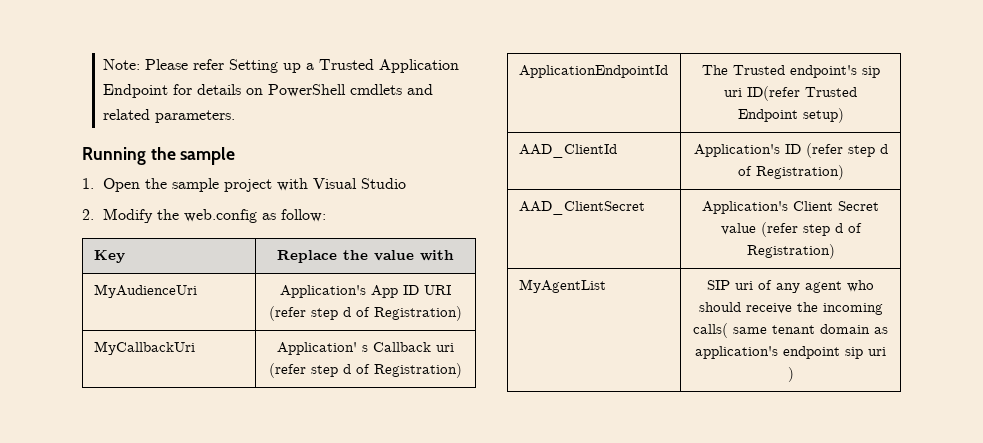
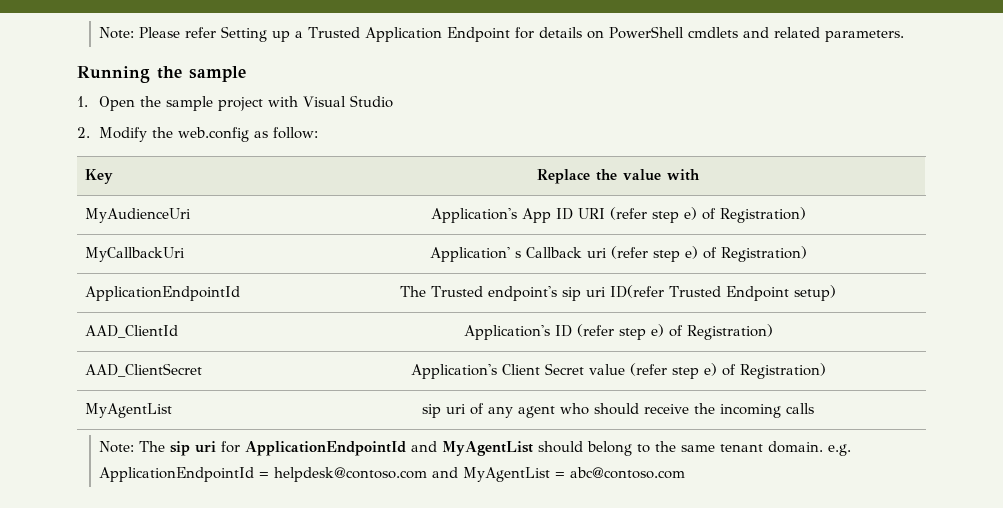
- MyAudienceUri | Application's App ID URI (refer step d of Registration)
+ MyAudienceUri | Application's App ID URI (refer step e) of Registration)
- MyCallbackUri | Application' s Callback uri (refer step d of Registration)
+ MyCallbackUri | Application' s Callback uri (refer step e) of Registration)
- AAD_ClientId | Application's ID (refer step d of Registration)
+ AAD_ClientId | Application's ID (refer step e) of Registration)
- AAD_ClientSecret | Application's Client Secret value (refer step d of Registration)
+ AAD_ClientSecret | Application's Client Secret value (refer step e) of Registration)
- MyAgentList | SIP uri of any agent who should receive the incoming calls( same tenant domain as application's endpoint sip uri )
+ MyAgentList | sip uri of any agent who should receive the incoming calls
+ Note: The sip uri for ApplicationEndpointId and MyAgentList should belong to the same tenant domain. e.g. ApplicationEndpointId = helpdesk@contoso.com and MyAgentList = abc@contoso.com

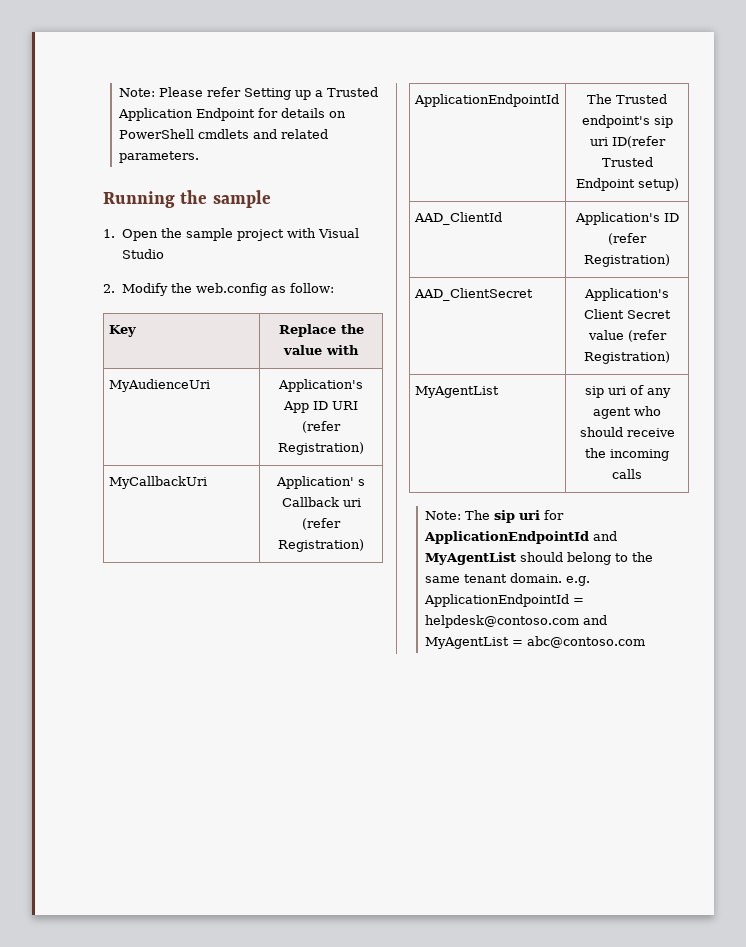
- MyAudienceUri | Application's App ID URI (refer step e) of Registration)
+ MyAudienceUri | Application's App ID URI (refer Registration)
- MyCallbackUri | Application' s Callback uri (refer step e) of Registration)
+ MyCallbackUri | Application' s Callback uri (refer Registration)
- AAD_ClientId | Application's ID (refer step e) of Registration)
+ AAD_ClientId | Application's ID (refer Registration)
- AAD_ClientSecret | Application's Client Secret value (refer step e) of Registration)
+ AAD_ClientSecret | Application's Client Secret value (refer Registration)

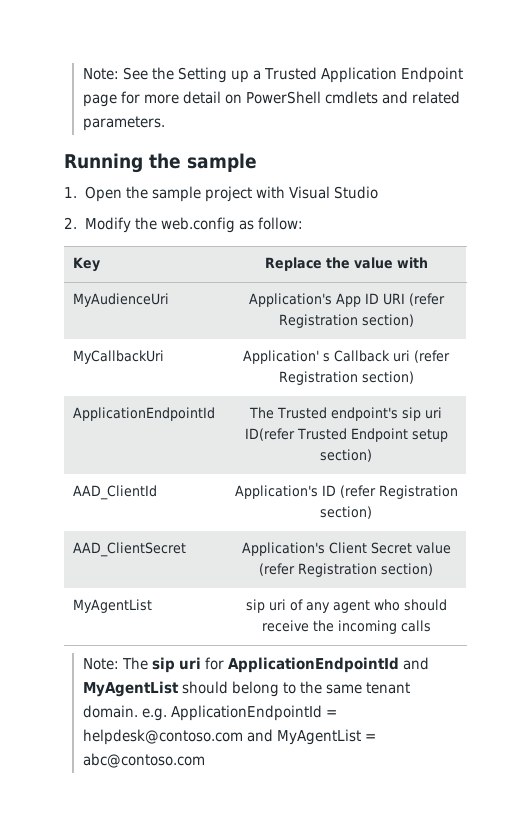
- Note: Please refer Setting up a Trusted Application Endpoint for details on PowerShell cmdlets and related parameters.
+ Note: See the Setting up a Trusted Application Endpoint page for more detail on PowerShell cmdlets and related parameters.
- MyAudienceUri | Application's App ID URI (refer Registration)
+ MyAudienceUri | Application's App ID URI (refer Registration section)
- MyCallbackUri | Application' s Callback uri (refer Registration)
+ MyCallbackUri | Application' s Callback uri (refer Registration section)
- ApplicationEndpointId | The Trusted endpoint's sip uri ID(refer Trusted Endpoint setup)
+ ApplicationEndpointId | The Trusted endpoint's sip uri ID(refer Trusted Endpoint setup section)
- AAD_ClientId | Application's ID (refer Registration)
+ AAD_ClientId | Application's ID (refer Registration section)
- AAD_ClientSecret | Application's Client Secret value (refer Registration)
+ AAD_ClientSecret | Application's Client Secret value (refer Registration section)

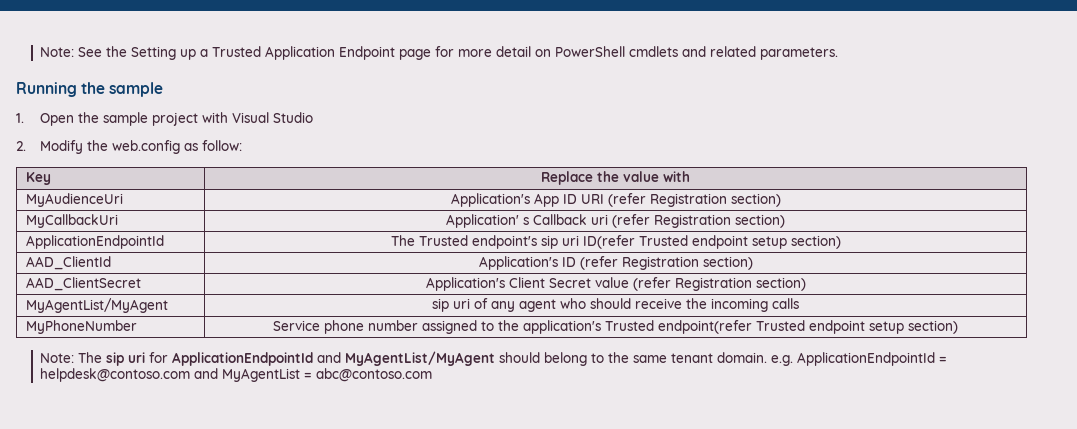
- ApplicationEndpointId | The Trusted endpoint's sip uri ID(refer Trusted Endpoint setup section)
+ ApplicationEndpointId | The Trusted endpoint's sip uri ID(refer Trusted endpoint setup section)
- MyAgentList | sip uri of any agent who should receive the incoming calls
+ MyAgentList/MyAgent | sip uri of any agent who should receive the incoming calls
+ MyPhoneNumber | Service phone number assigned to the application's Trusted endpoint(refer Trusted endpoint setup section)
- Note: The sip uri for ApplicationEndpointId and MyAgentList should belong to the same tenant domain. e.g. ApplicationEndpointId = helpdesk@contoso.com and MyAgentList = abc@contoso.com
+ Note: The sip uri for ApplicationEndpointId and MyAgentList/MyAgent should belong to the same tenant domain. e.g. ApplicationEndpointId = helpdesk@contoso.com and MyAgentList = abc@contoso.com

